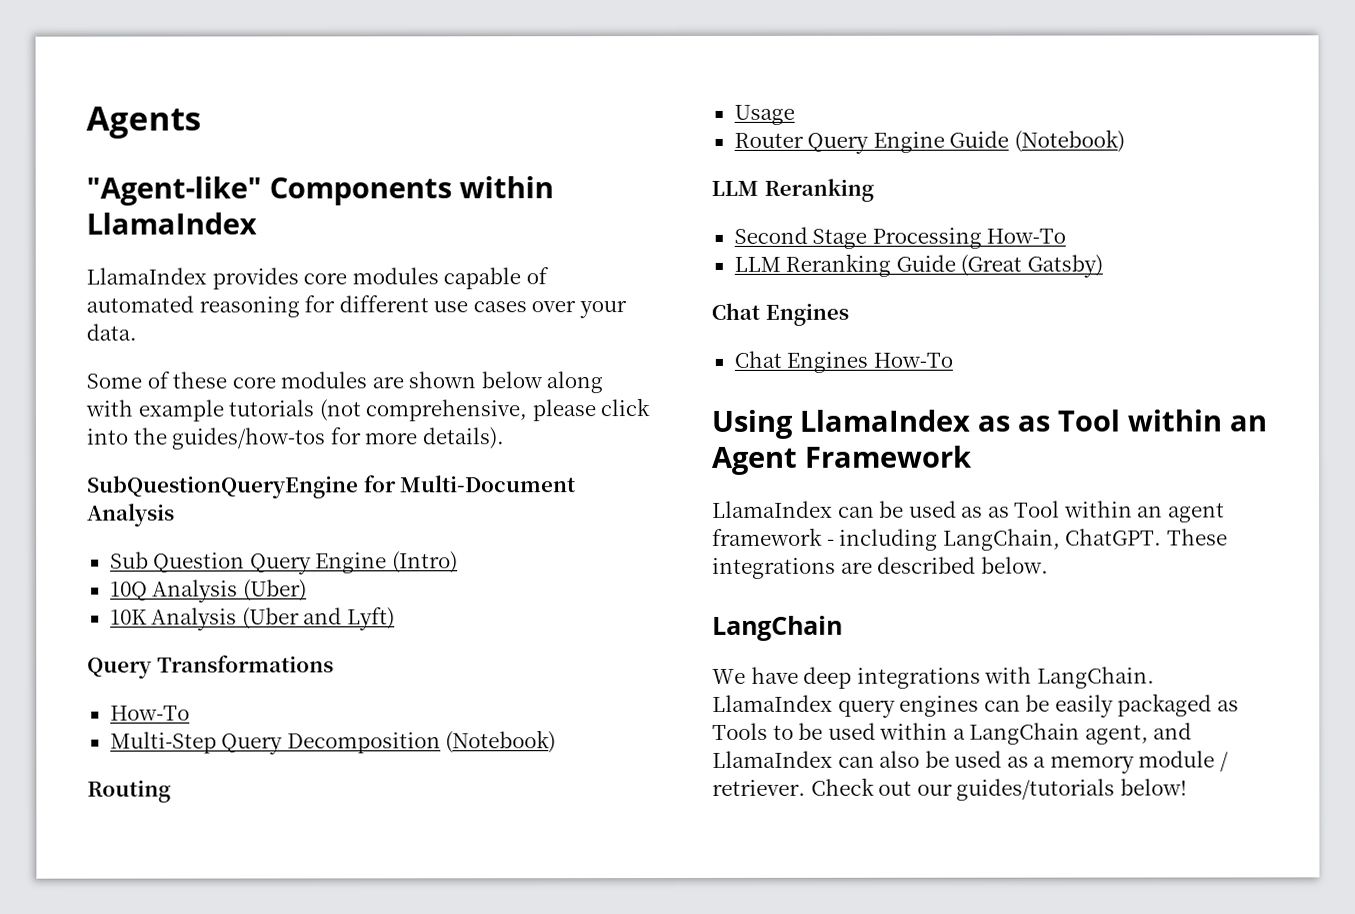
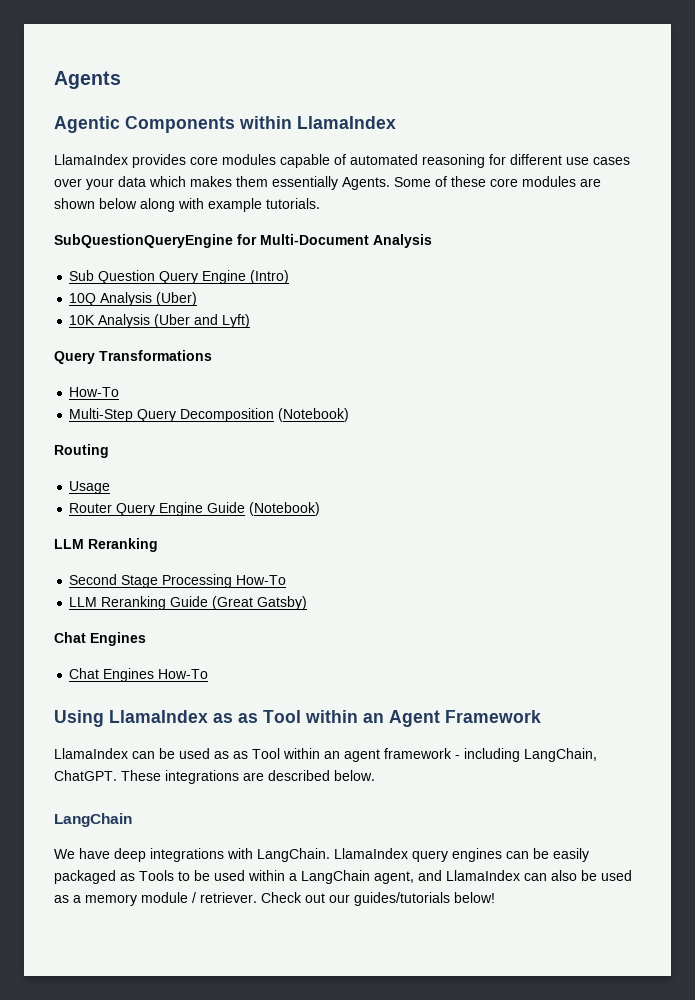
- "Agent-like" Components within LlamaIndex
+ Agentic Components within LlamaIndex
- LlamaIndex provides core modules capable of automated reasoning for different use cases over your data.
- Some of these core modules are shown below along with example tutorials (not comprehensive, please click into the guides/how-tos for more details).
+ LlamaIndex provides core modules capable of automated reasoning for different use cases over your data which makes them essentially Agents. Some of these core modules are shown below along with example tutorials.

